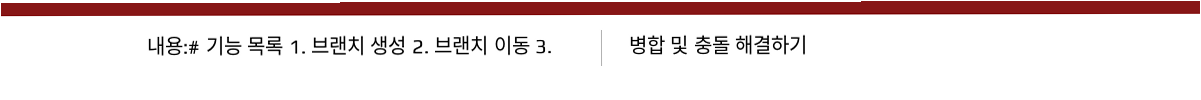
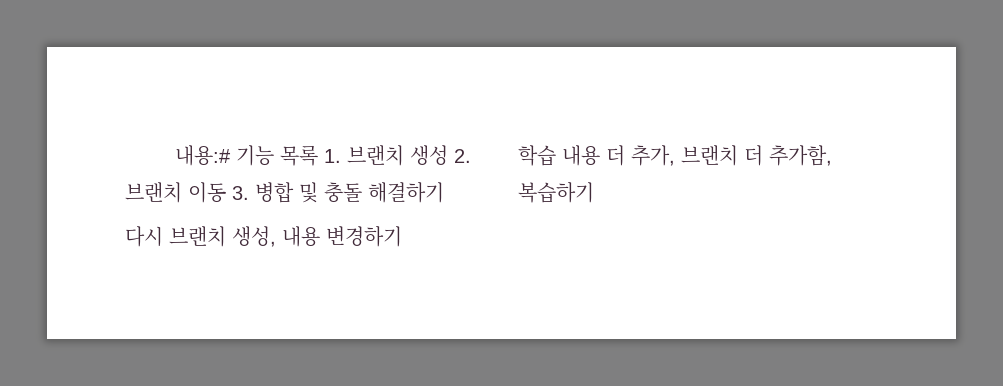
+ 다시 브랜치 생성, 내용 변경하기
+ 학습 내용 더 추가, 브랜치 더 추가함, 복습하기

